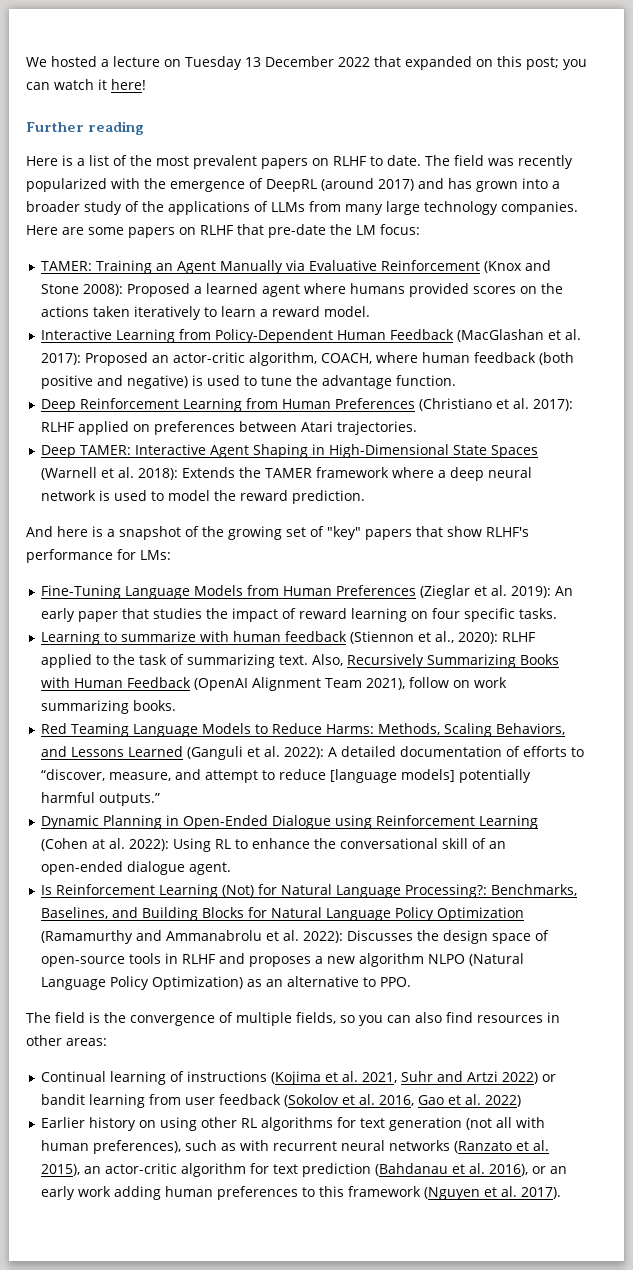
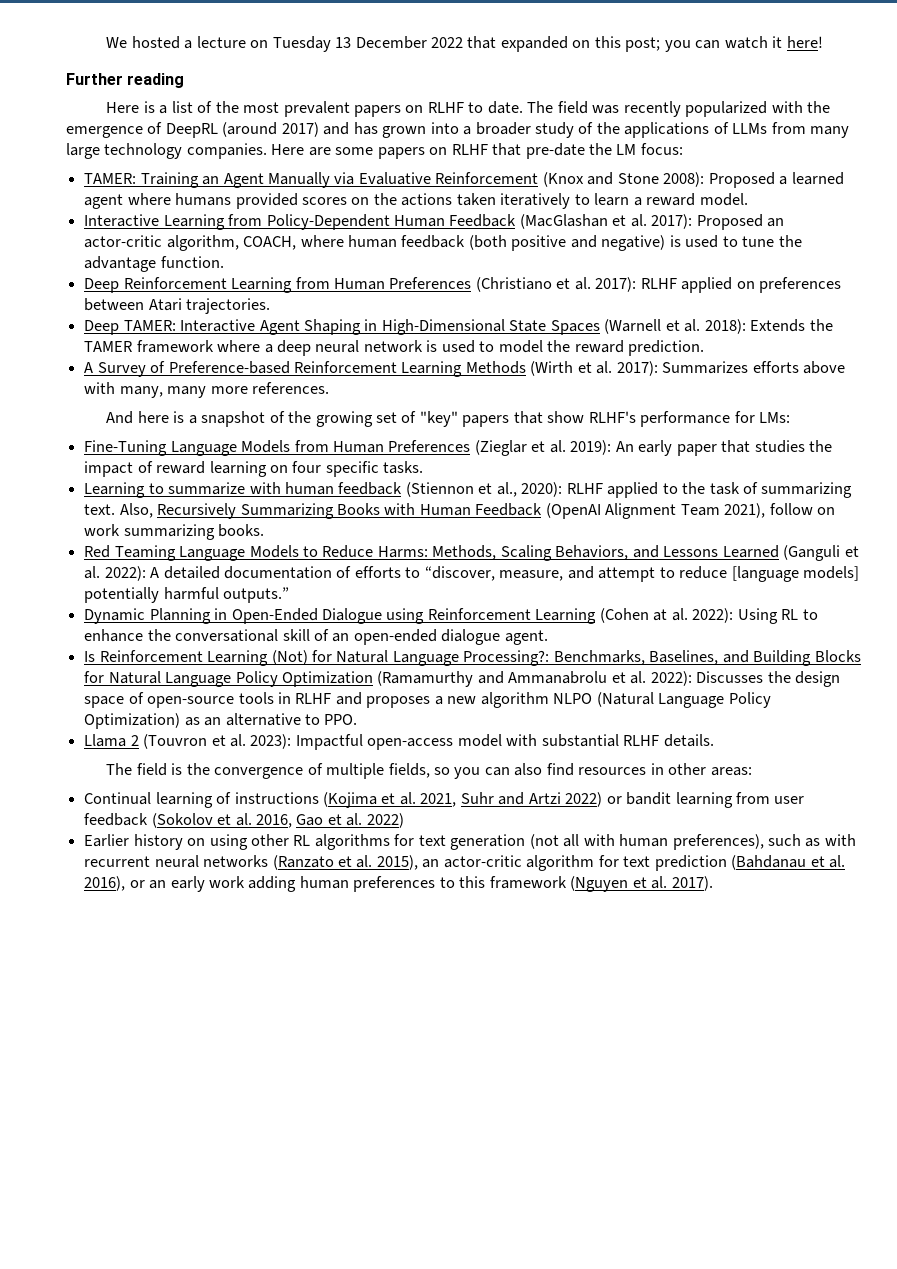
+ A Survey of Preference-based Reinforcement Learning Methods (Wirth et al. 2017): Summarizes efforts above with many, many more references.
+ Llama 2 (Touvron et al. 2023): Impactful open-access model with substantial RLHF details.

